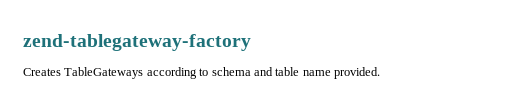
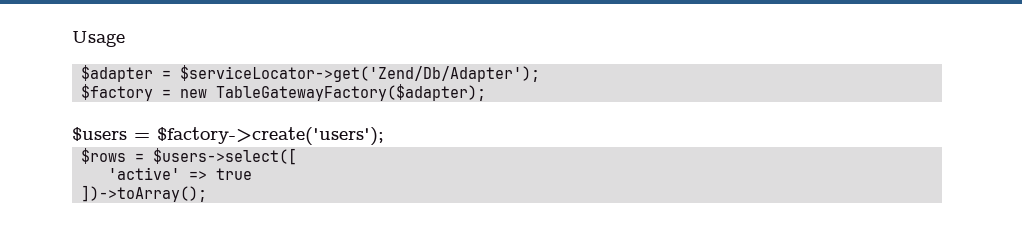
- zend-tablegateway-factory
- Creates TableGateways according to schema and table name provided.
+ Usage
+ $adapter = $serviceLocator->get('Zend/Db/Adapter');
+ $factory = new TableGatewayFactory($adapter);
+ $users = $factory->create('users');
+ $rows = $users->select([
+ 'active' => true
+ ])->toArray();

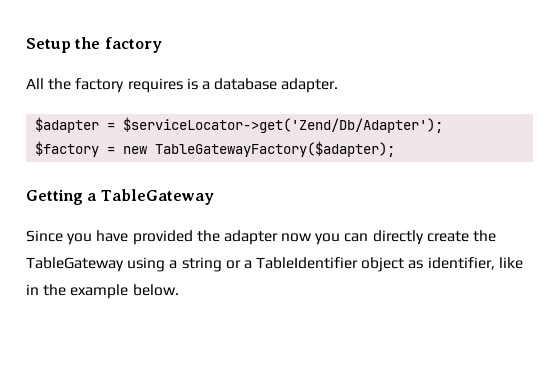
- Usage
+ Setup the factory
+ All the factory requires is a database adapter.
- $users = $factory->create('users');
- $rows = $users->select([
- 'active' => true
- ])->toArray();
+ Getting a TableGateway
+ Since you have provided the adapter now you can directly create the TableGateway using a string or a TableIdentifier object as identifier, like in the example below.

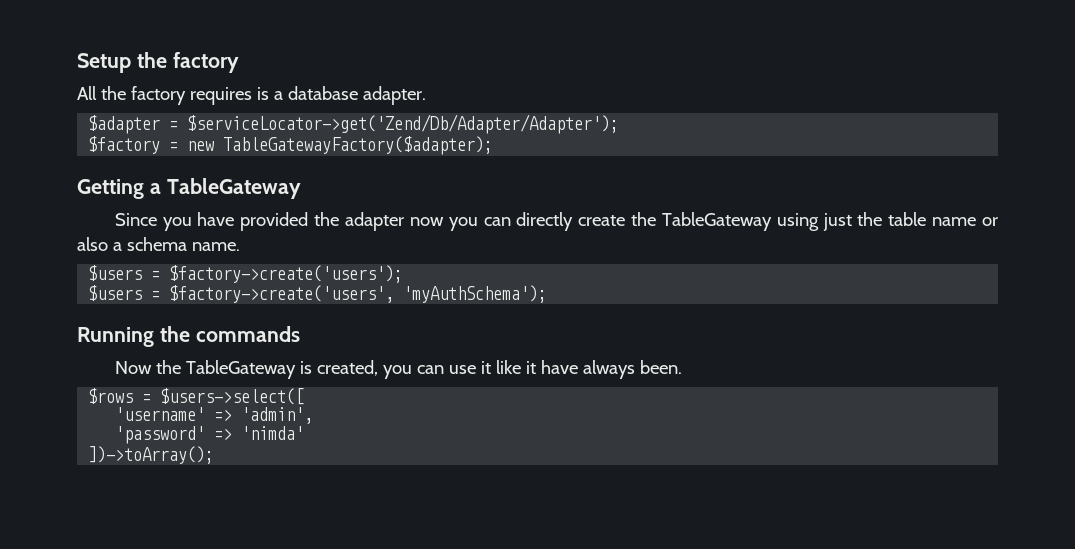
- $adapter = $serviceLocator->get('Zend/Db/Adapter');
+ $adapter = $serviceLocator->get('Zend/Db/Adapter/Adapter');
- Since you have provided the adapter now you can directly create the TableGateway using a string or a TableIdentifier object as identifier, like in the example below.
+ Since you have provided the adapter now you can directly create the TableGateway using just the table name or also a schema name.
+ $users = $factory->create('users');
+ $users = $factory->create('users', 'myAuthSchema');
+ Running the commands
+ Now the TableGateway is created, you can use it like it have always been.
+ $rows = $users->select([
+ 'username' => 'admin',
+ 'password' => 'nimda'
+ ])->toArray();

